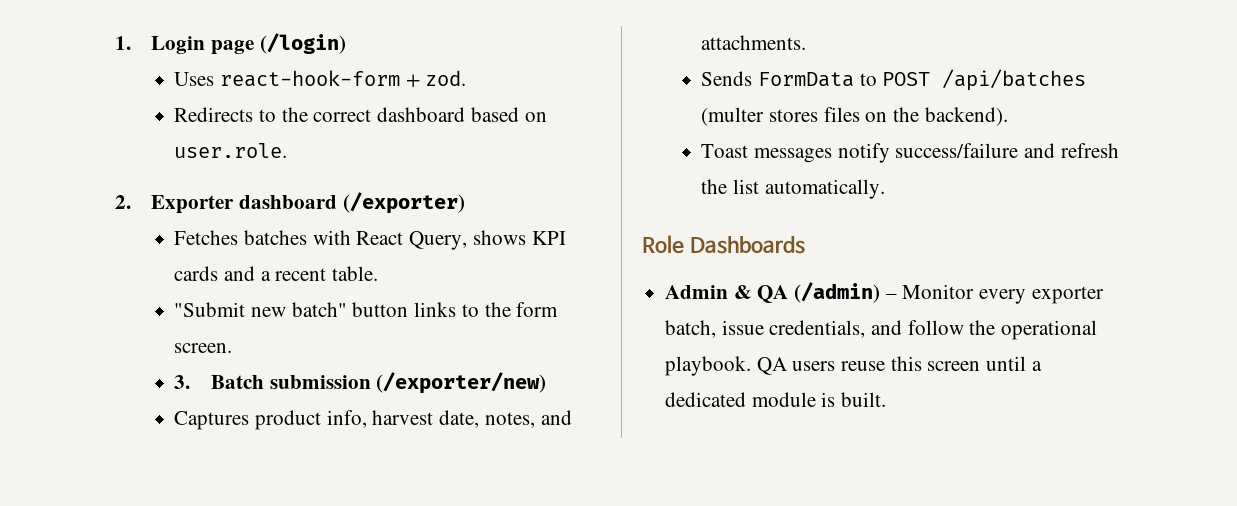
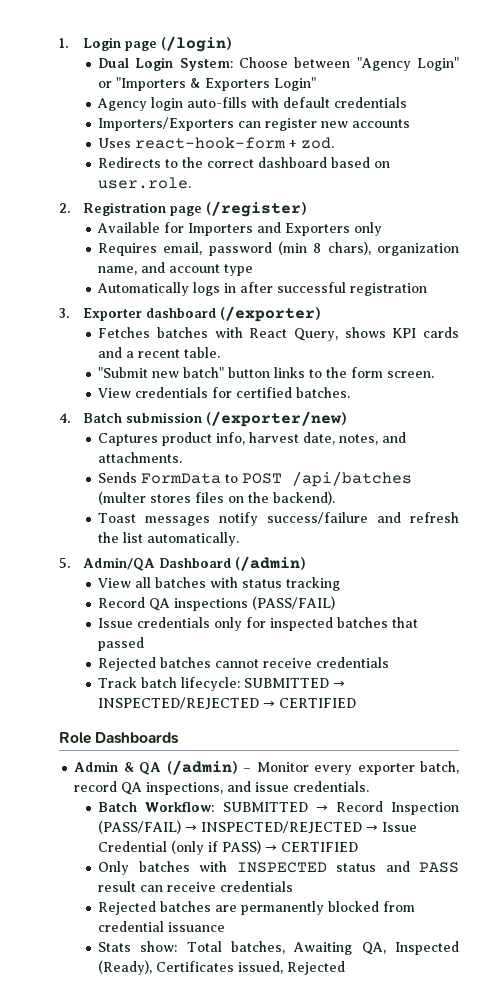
+ Dual Login System: Choose between "Agency Login" or "Importers & Exporters Login"
+ Agency login auto-fills with default credentials
+ Importers/Exporters can register new accounts
- 2. Exporter dashboard (/exporter)
+ 2. Registration page (/register)
+ Available for Importers and Exporters only
+ Requires email, password (min 8 chars), organization name, and account type
+ Automatically logs in after successful registration
+ 3. Exporter dashboard (/exporter)
- 3. Batch submission (/exporter/new)
+ View credentials for certified batches.
+ 4. Batch submission (/exporter/new)
+ 5. Admin/QA Dashboard (/admin)
+ View all batches with status tracking
+ Record QA inspections (PASS/FAIL)
+ Issue credentials only for inspected batches that passed
+ Rejected batches cannot receive credentials
+ Track batch lifecycle: SUBMITTED → INSPECTED/REJECTED → CERTIFIED
- Admin & QA (/admin) – Monitor every exporter batch, issue credentials, and follow the operational playbook. QA users reuse this screen until a dedicated module is built.
+ Admin & QA (/admin) – Monitor every exporter batch, record QA inspections, and issue credentials.
+ Batch Workflow: SUBMITTED → Record Inspection (PASS/FAIL) → INSPECTED/REJECTED → Issue Credential (only if PASS) → CERTIFIED
+ Only batches with INSPECTED status and PASS result can receive credentials
+ Rejected batches are permanently blocked from credential issuance
+ Stats show: Total batches, Awaiting QA, Inspected (Ready), Certificates issued, Rejected

